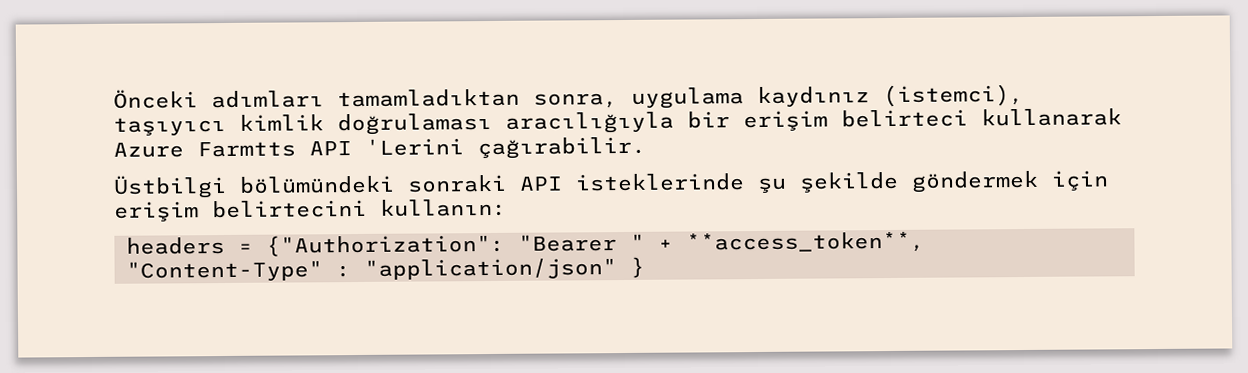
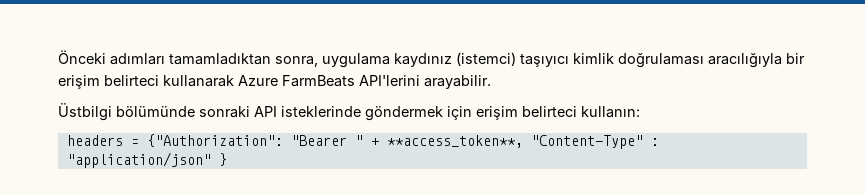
- Önceki adımları tamamladıktan sonra, uygulama kaydınız (istemci), taşıyıcı kimlik doğrulaması aracılığıyla bir erişim belirteci kullanarak Azure Farmtts API 'Lerini çağırabilir.
+ Önceki adımları tamamladıktan sonra, uygulama kaydınız (istemci) taşıyıcı kimlik doğrulaması aracılığıyla bir erişim belirteci kullanarak Azure FarmBeats API'lerini arayabilir.
- Üstbilgi bölümündeki sonraki API isteklerinde şu şekilde göndermek için erişim belirtecini kullanın:
+ Üstbilgi bölümünde sonraki API isteklerinde göndermek için erişim belirteci kullanın:

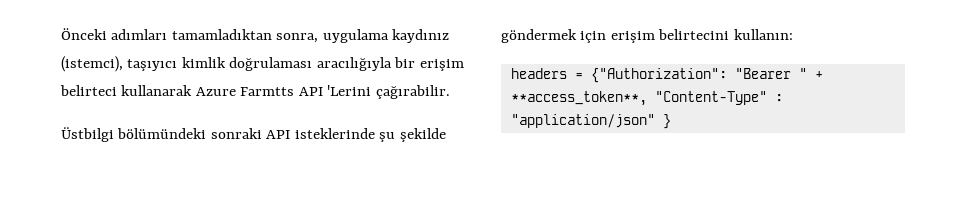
- Önceki adımları tamamladıktan sonra, uygulama kaydınız (istemci) taşıyıcı kimlik doğrulaması aracılığıyla bir erişim belirteci kullanarak Azure FarmBeats API'lerini arayabilir.
+ Önceki adımları tamamladıktan sonra, uygulama kaydınız (istemci), taşıyıcı kimlik doğrulaması aracılığıyla bir erişim belirteci kullanarak Azure Farmtts API 'Lerini çağırabilir.
- Üstbilgi bölümünde sonraki API isteklerinde göndermek için erişim belirteci kullanın:
+ Üstbilgi bölümündeki sonraki API isteklerinde şu şekilde göndermek için erişim belirtecini kullanın:

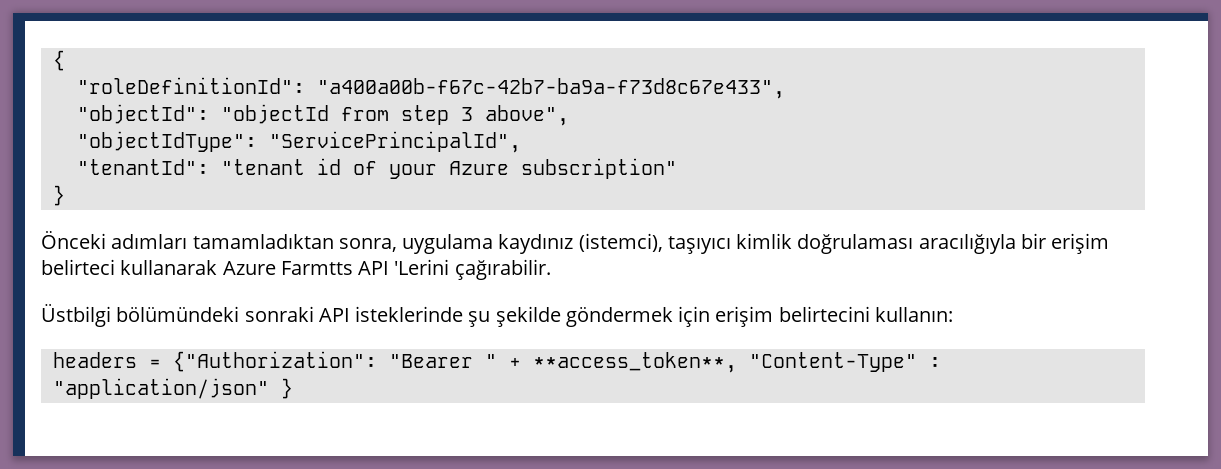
+ {
+ "roleDefinitionId": "a400a00b-f67c-42b7-ba9a-f73d8c67e433",
+ "objectId": "objectId from step 3 above",
+ "objectIdType": "ServicePrincipalId",
+ "tenantId": "tenant id of your Azure subscription"
+ }

